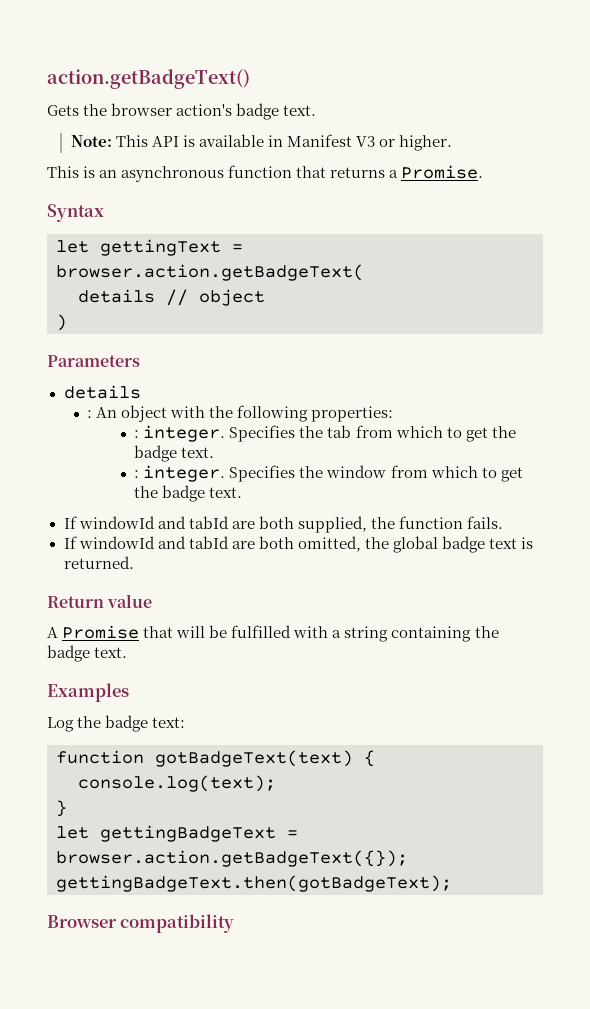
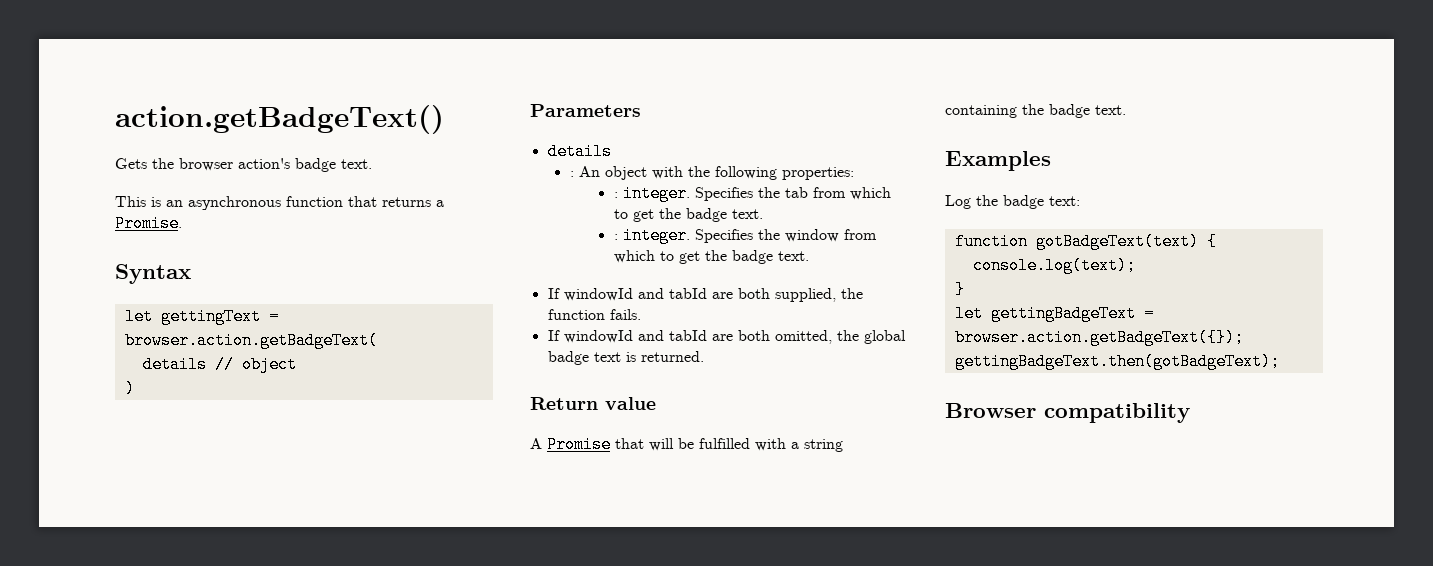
- Note: This API is available in Manifest V3 or higher.

